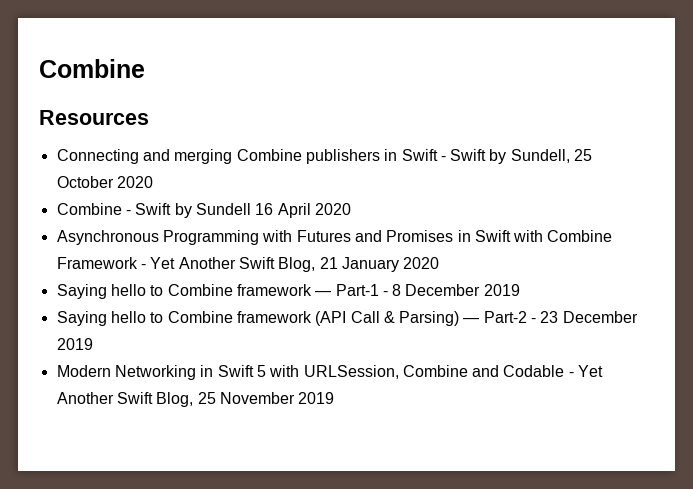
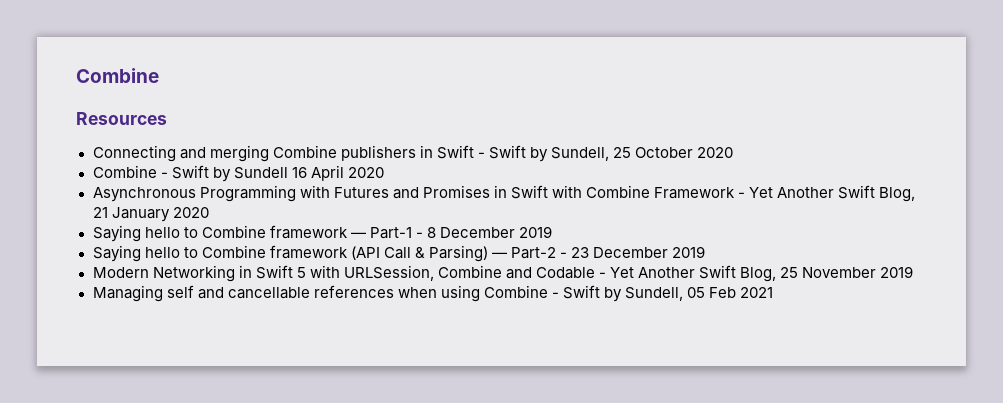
+ Managing self and cancellable references when using Combine - Swift by Sundell, 05 Feb 2021

